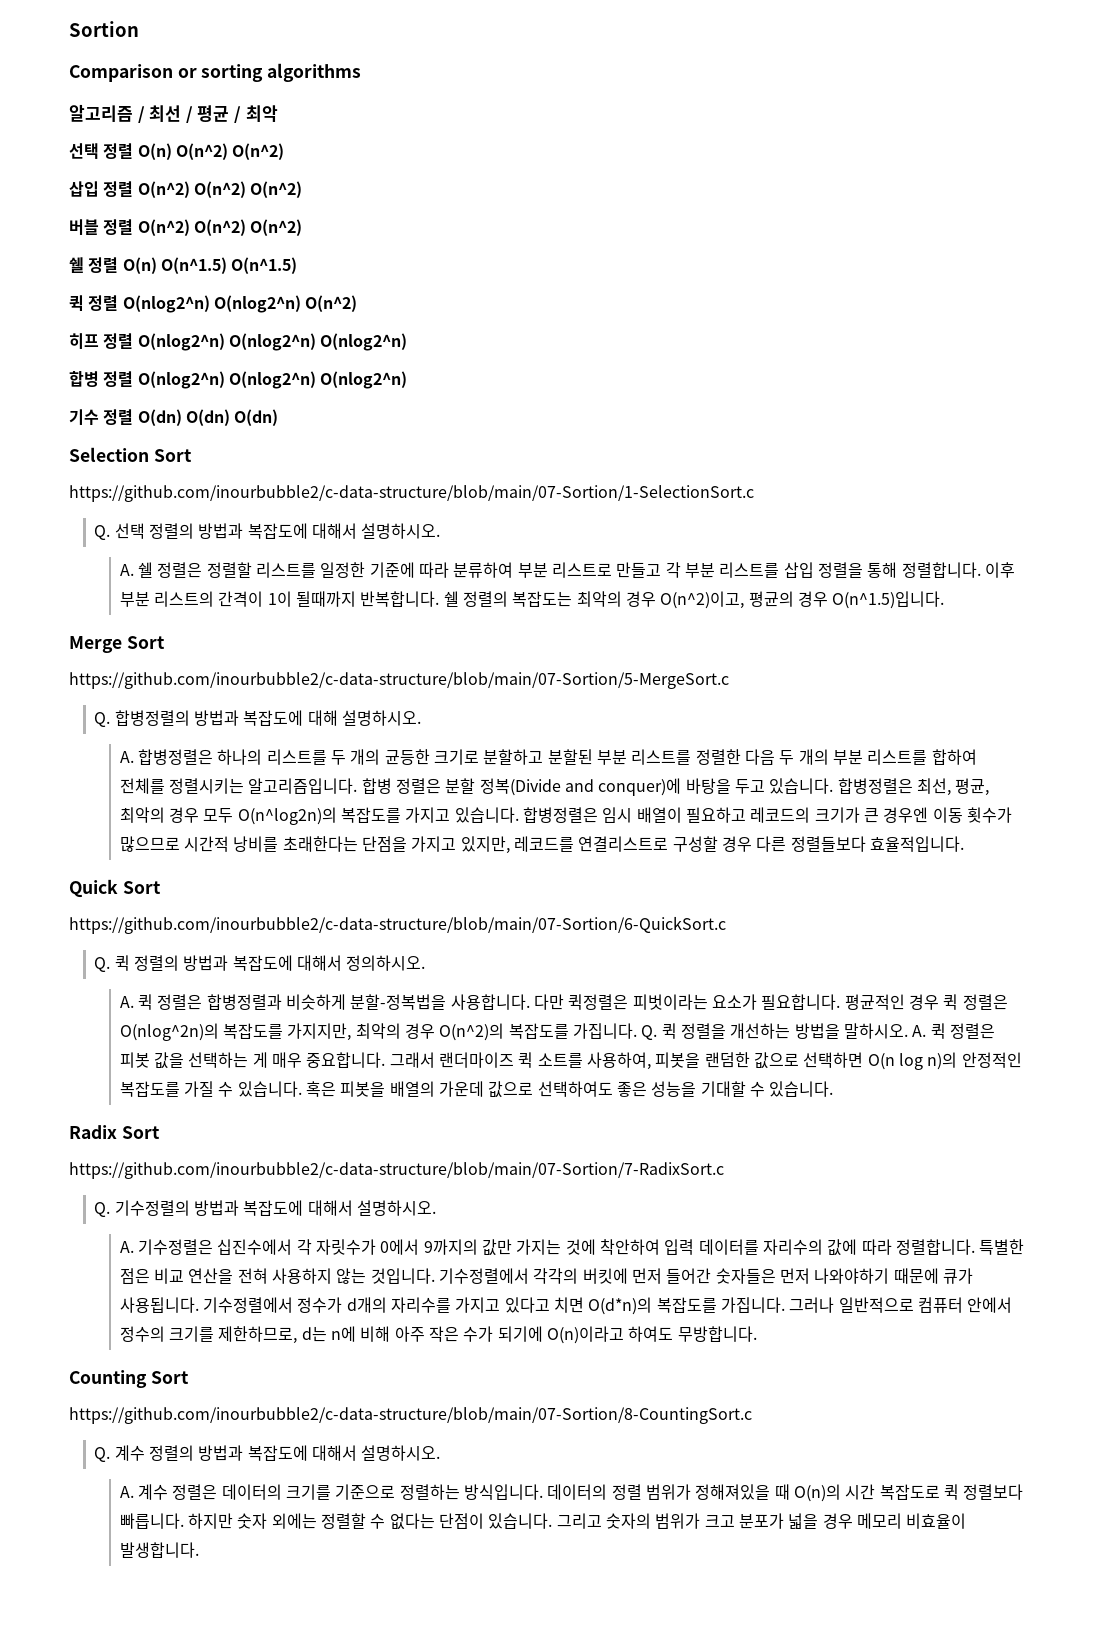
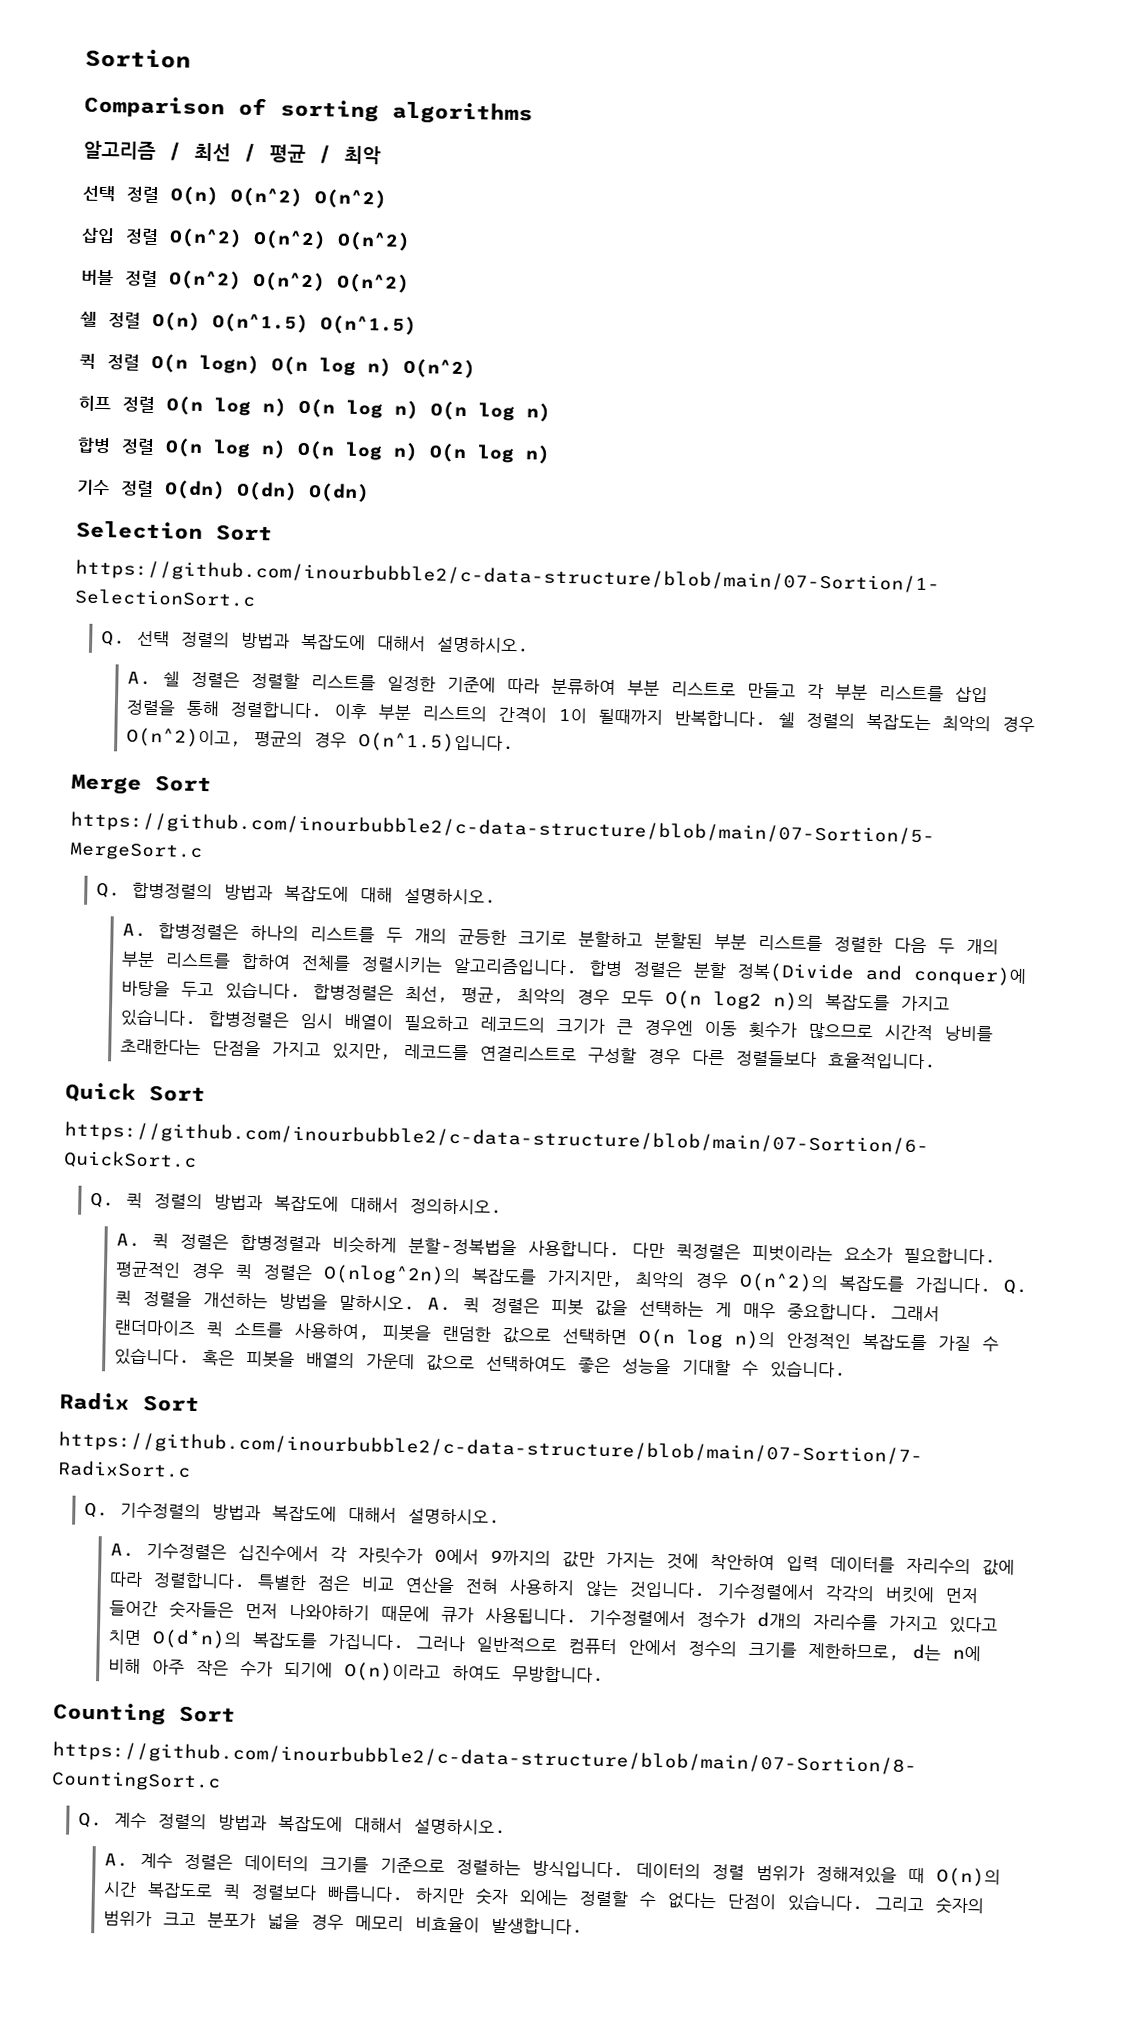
- Comparison or sorting algorithms
+ Comparison of sorting algorithms
- 퀵 정렬 O(nlog2^n) O(nlog2^n) O(n^2)
- 히프 정렬 O(nlog2^n) O(nlog2^n) O(nlog2^n)
- 합병 정렬 O(nlog2^n) O(nlog2^n) O(nlog2^n)
+ 퀵 정렬 O(n logn) O(n log n) O(n^2)
+ 히프 정렬 O(n log n) O(n log n) O(n log n)
+ 합병 정렬 O(n log n) O(n log n) O(n log n)
- 합병정렬은 최선, 평균, 최악의 경우 모두 O(n^log2n)의 복잡도를 가지고 있습니다.
+ 합병정렬은 최선, 평균, 최악의 경우 모두 O(n log2 n)의 복잡도를 가지고 있습니다.

